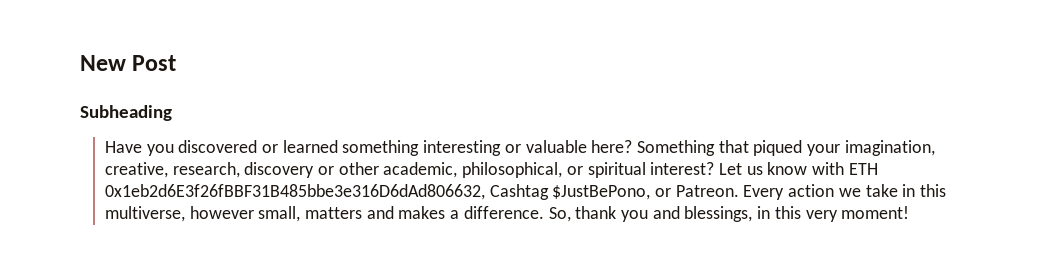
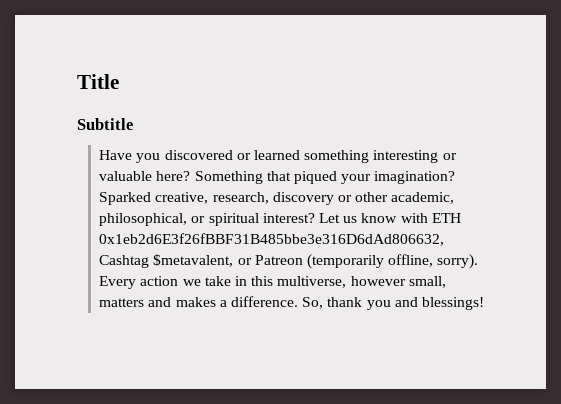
- New Post
- Subheading
+ Title
+ Subtitle
- Something that piqued your imagination, creative, research, discovery or other academic, philosophical, or spiritual interest?
+ Something that piqued your imagination? Sparked creative, research, discovery or other academic, philosophical, or spiritual interest?
- Let us know with ETH 0x1eb2d6E3f26fBBF31B485bbe3e316D6dAd806632, Cashtag $JustBePono, or Patreon.
+ Let us know with ETH 0x1eb2d6E3f26fBBF31B485bbe3e316D6dAd806632, Cashtag $metavalent, or Patreon (temporarily offline, sorry).
- So, thank you and blessings, in this very moment!
+ So, thank you and blessings!

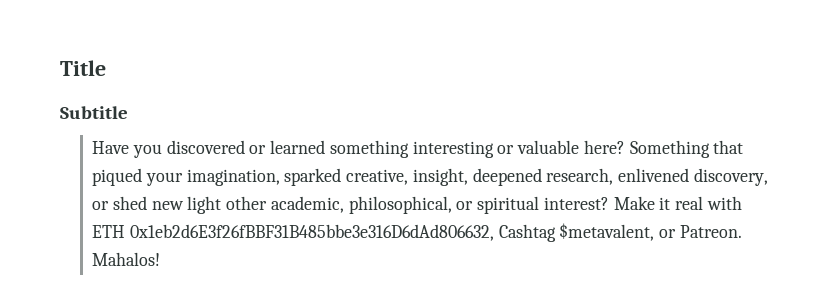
- Something that piqued your imagination? Sparked creative, research, discovery or other academic, philosophical, or spiritual interest?
+ Something that piqued your imagination, sparked creative, insight, deepened research, enlivened discovery, or shed new light other academic, philosophical, or spiritual interest?
- Let us know with ETH 0x1eb2d6E3f26fBBF31B485bbe3e316D6dAd806632, Cashtag $metavalent, or Patreon (temporarily offline, sorry). Every action we take in this multiverse, however small, matters and makes a difference. So, thank you and blessings!
+ Make it real with ETH 0x1eb2d6E3f26fBBF31B485bbe3e316D6dAd806632, Cashtag $metavalent, or Patreon. Mahalos!

